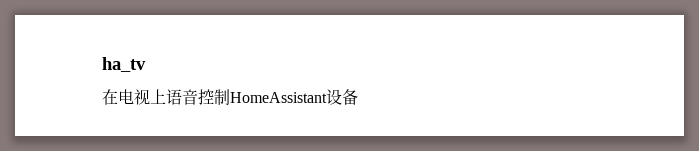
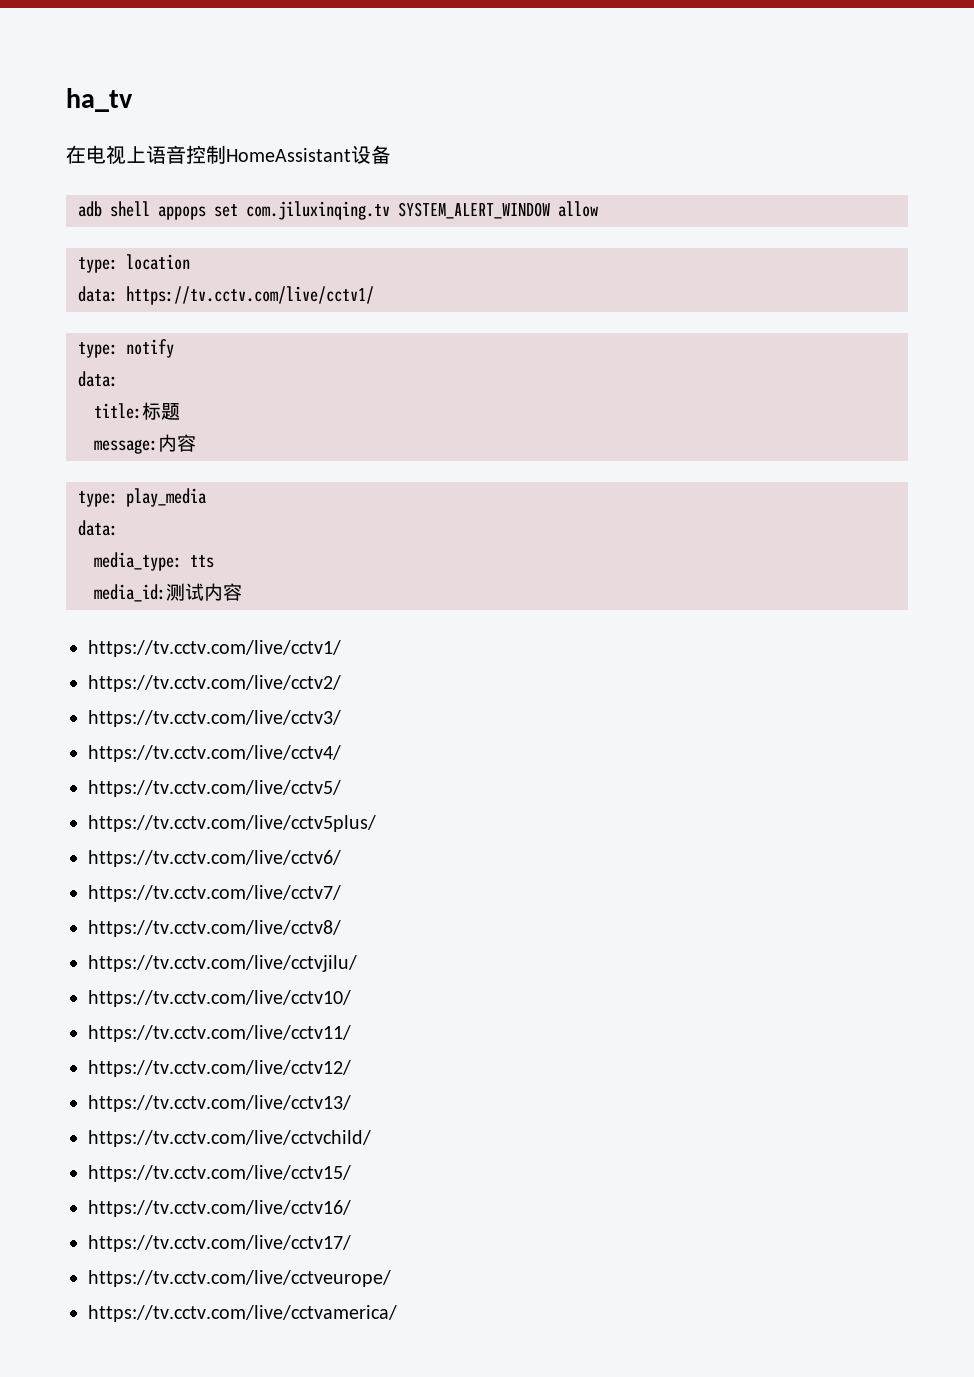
+ adb shell appops set com.jiluxinqing.tv SYSTEM_ALERT_WINDOW allow
+ type: location
+ data: https://tv.cctv.com/live/cctv1/
+ type: notify
+ data:
+ title:标题
+ message:内容
+ type: play_media
+ data:
+ media_type: tts
+ media_id:测试内容
+ https://tv.cctv.com/live/cctv1/
+ https://tv.cctv.com/live/cctv2/
+ https://tv.cctv.com/live/cctv3/
+ https://tv.cctv.com/live/cctv4/
+ https://tv.cctv.com/live/cctv5/
+ https://tv.cctv.com/live/cctv5plus/
+ https://tv.cctv.com/live/cctv6/
+ https://tv.cctv.com/live/cctv7/
+ https://tv.cctv.com/live/cctv8/
+ https://tv.cctv.com/live/cctvjilu/
+ https://tv.cctv.com/live/cctv10/
+ https://tv.cctv.com/live/cctv11/
+ https://tv.cctv.com/live/cctv12/
+ https://tv.cctv.com/live/cctv13/
+ https://tv.cctv.com/live/cctvchild/
+ https://tv.cctv.com/live/cctv15/
+ https://tv.cctv.com/live/cctv16/
+ https://tv.cctv.com/live/cctv17/
+ https://tv.cctv.com/live/cctveurope/
+ https://tv.cctv.com/live/cctvamerica/

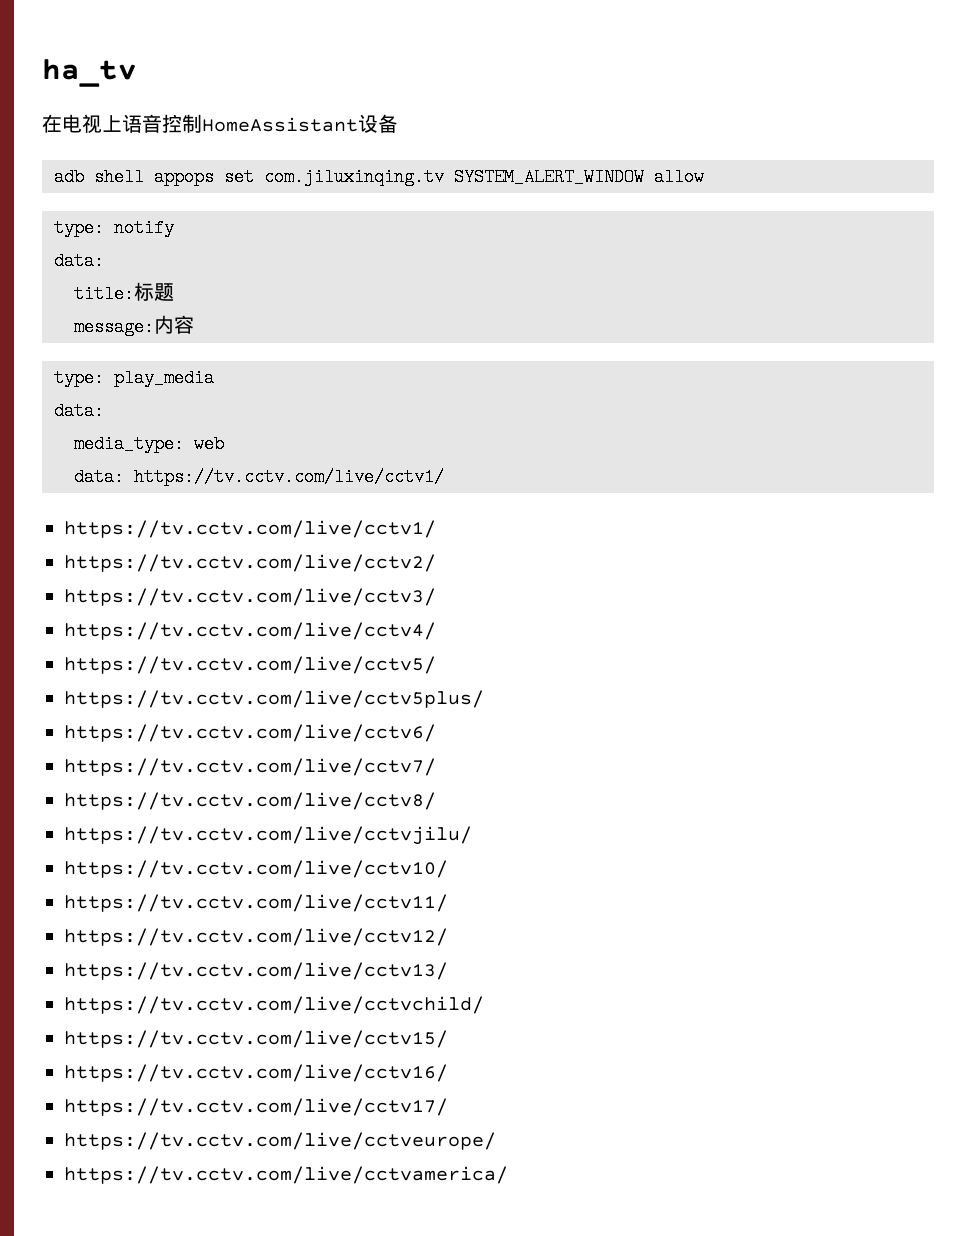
- type: location
- data: https://tv.cctv.com/live/cctv1/
- media_type: tts
- media_id:测试内容
+ media_type: web
+ data: https://tv.cctv.com/live/cctv1/

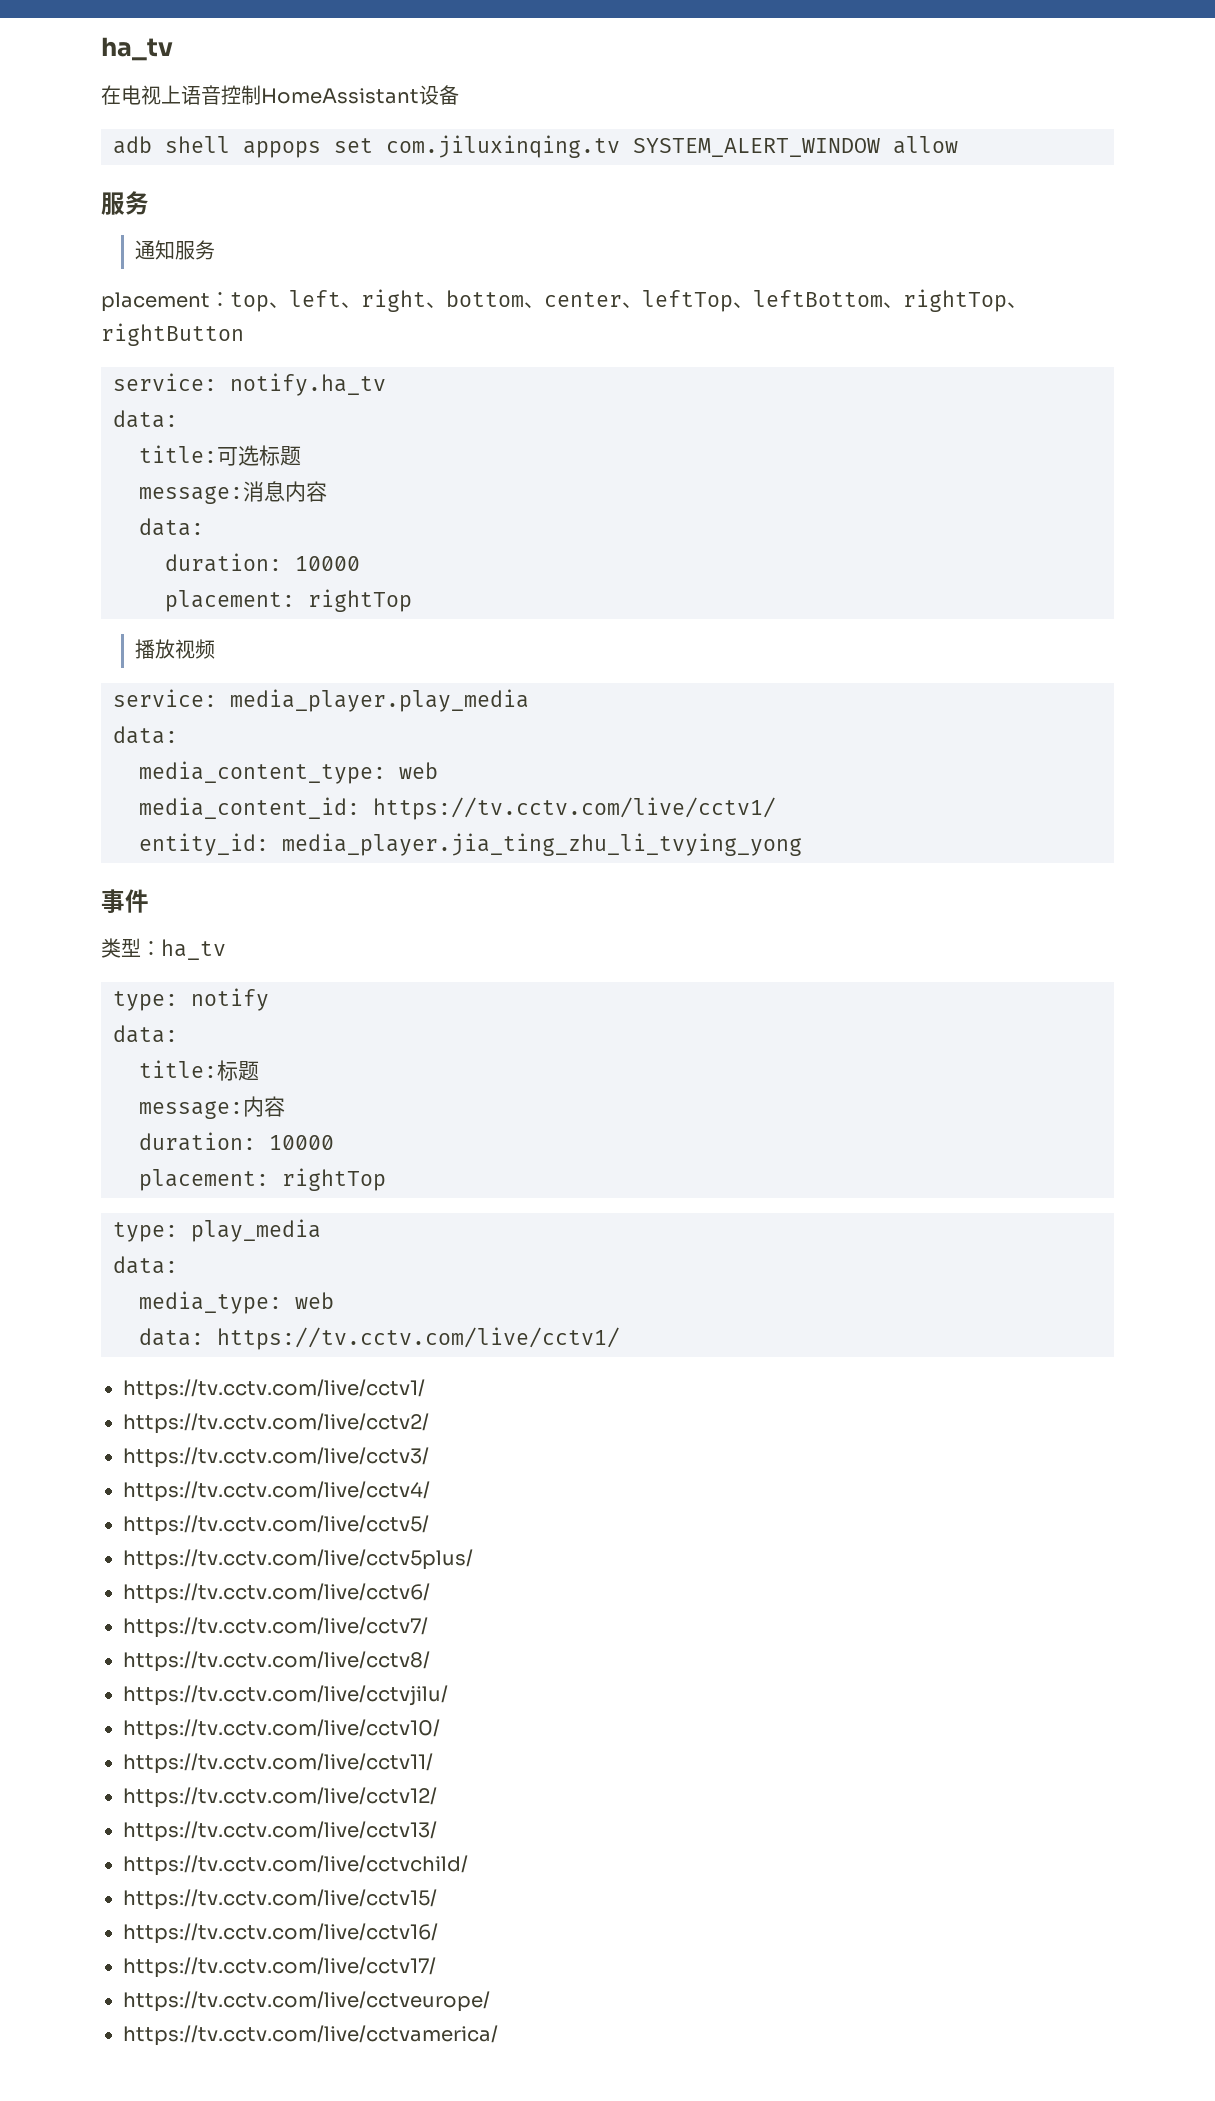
  adb shell appops set com.jiluxinqing.tv SYSTEM_ALERT_WINDOW allow
+ 服务
+ 通知服务
+ placement：top、left、right、bottom、center、leftTop、leftBottom、rightTop、rightButton
+ service: notify.ha_tv
+ data:
+ title:可选标题
+ message:消息内容
+ data:
+ duration: 10000
+ placement: rightTop
+ 播放视频
+ service: media_player.play_media
+ data:
+ media_content_type: web
+ media_content_id: https://tv.cctv.com/live/cctv1/
+ entity_id: media_player.jia_ting_zhu_li_tvying_yong
+ 事件
+ 类型：ha_tv
  message:内容
+ duration: 10000
+ placement: rightTop

